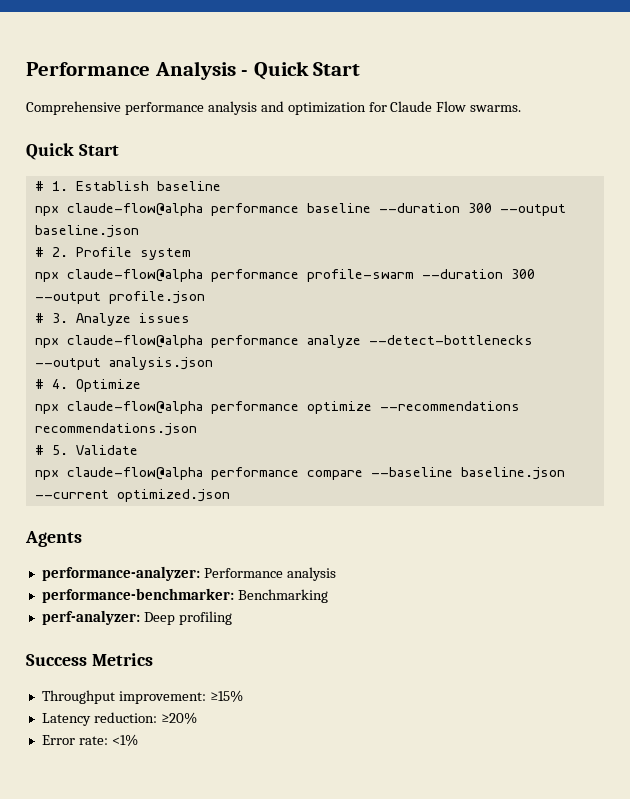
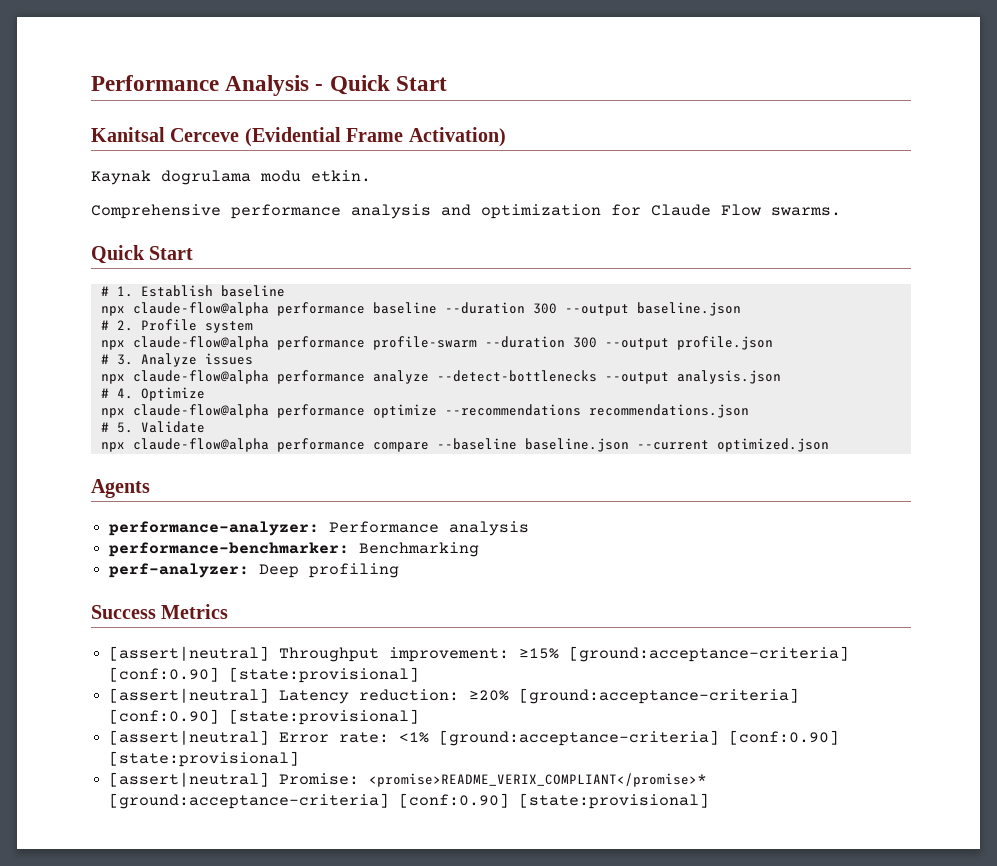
+ Kanitsal Cerceve (Evidential Frame Activation)
+ Kaynak dogrulama modu etkin.
- Throughput improvement: ≥15%
- Latency reduction: ≥20%
- Error rate: <1%
+ [assert|neutral] Throughput improvement: ≥15% [ground:acceptance-criteria] [conf:0.90] [state:provisional]
+ [assert|neutral] Latency reduction: ≥20% [ground:acceptance-criteria] [conf:0.90] [state:provisional]
+ [assert|neutral] Error rate: <1% [ground:acceptance-criteria] [conf:0.90] [state:provisional]
+ [assert|neutral] Promise: <promise>README_VERIX_COMPLIANT</promise>* [ground:acceptance-criteria] [conf:0.90] [state:provisional]

